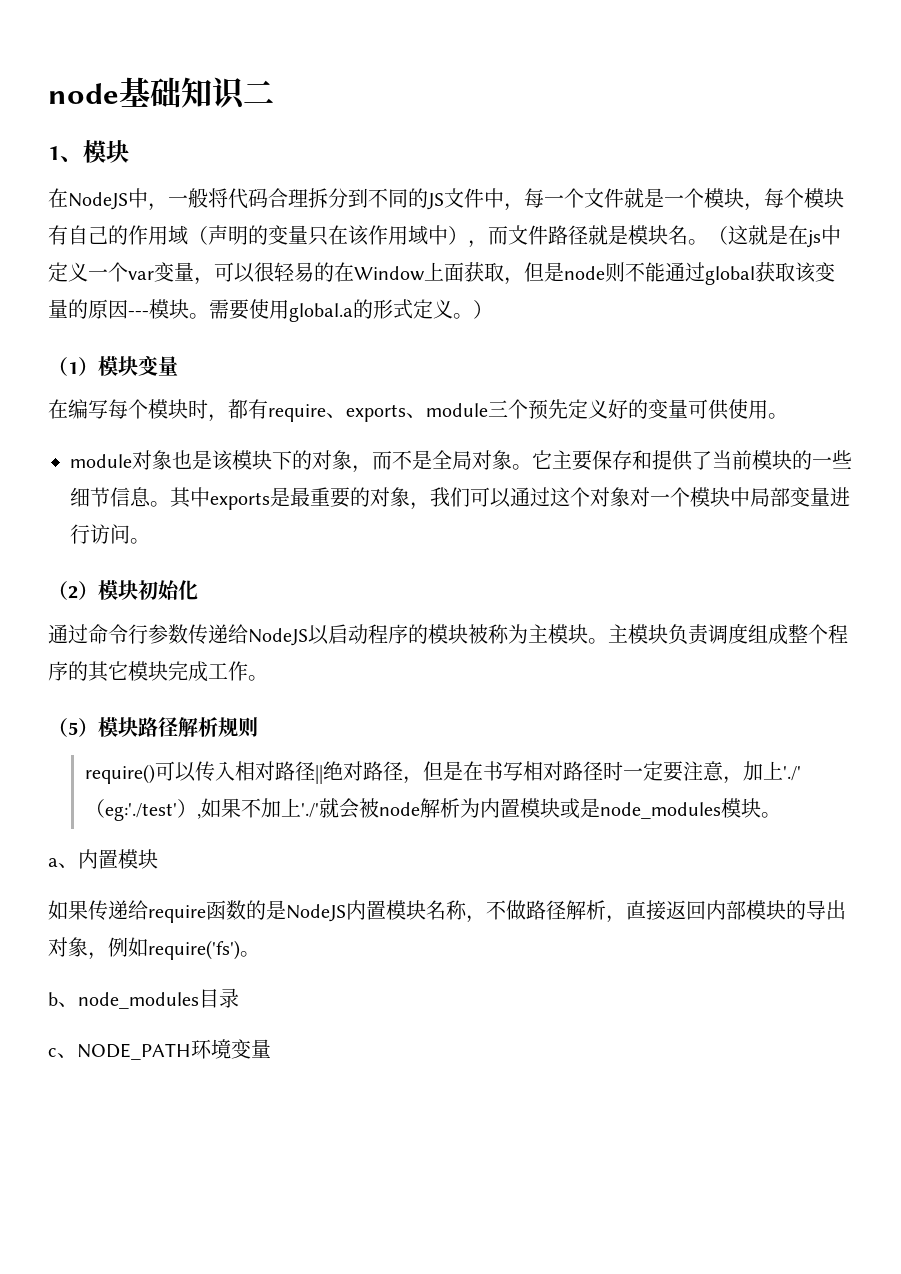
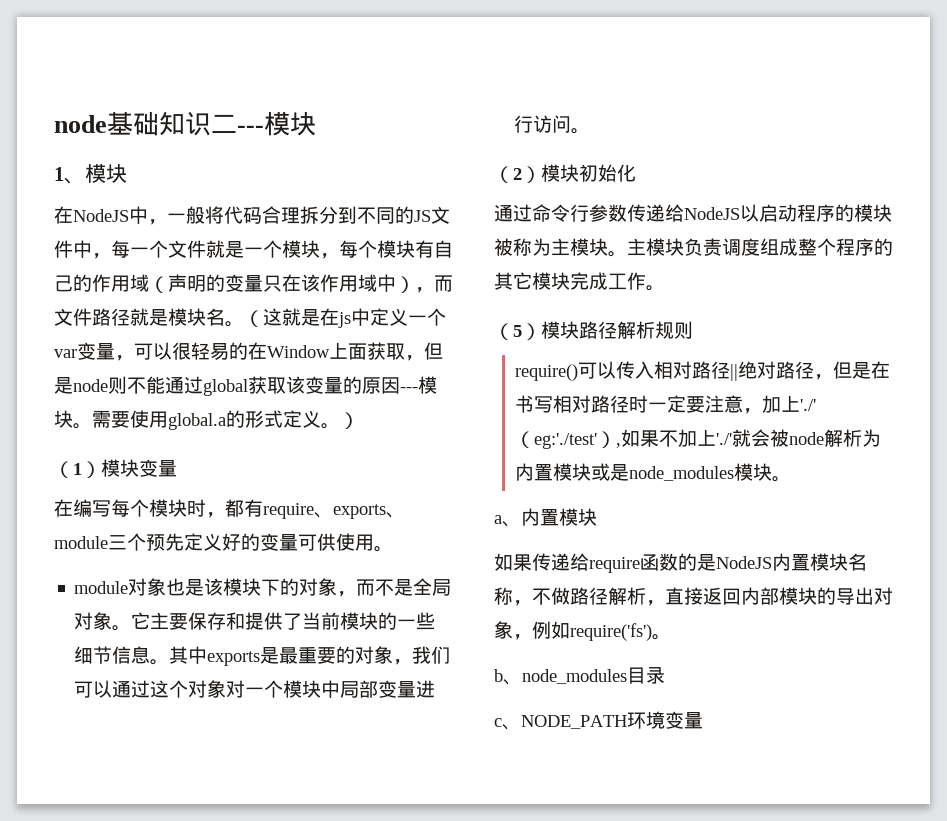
- node基础知识二
+ node基础知识二---模块

